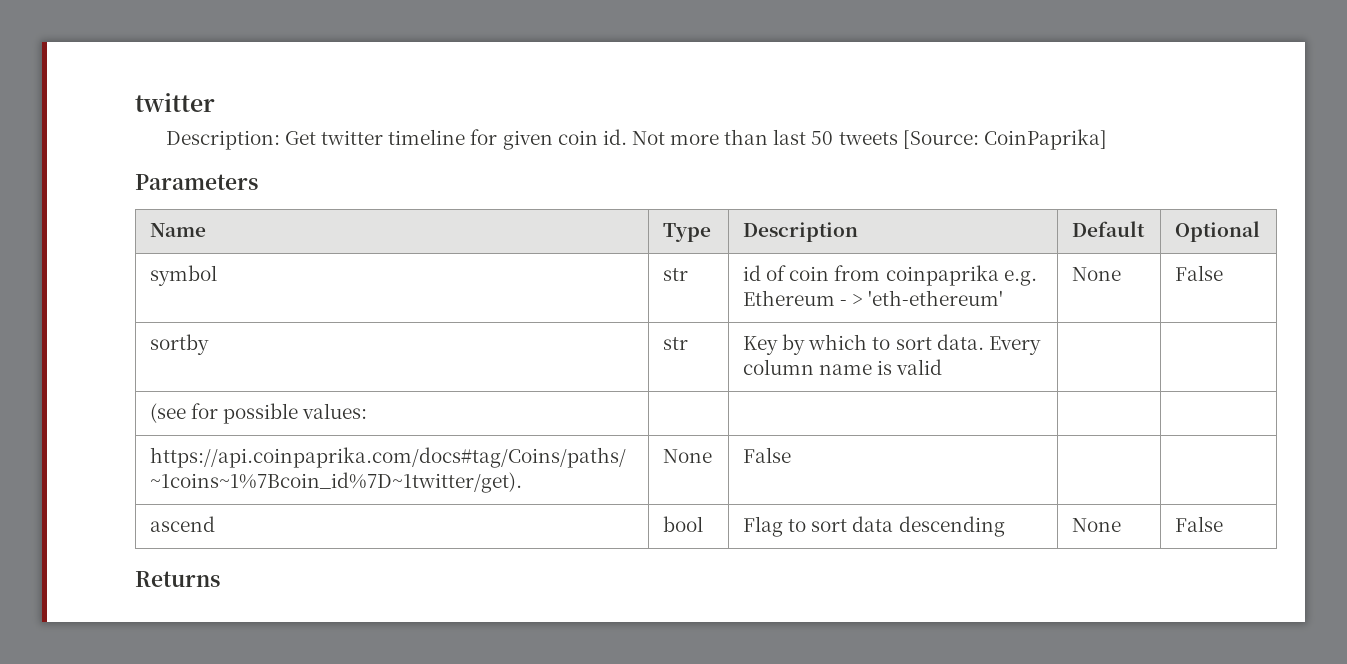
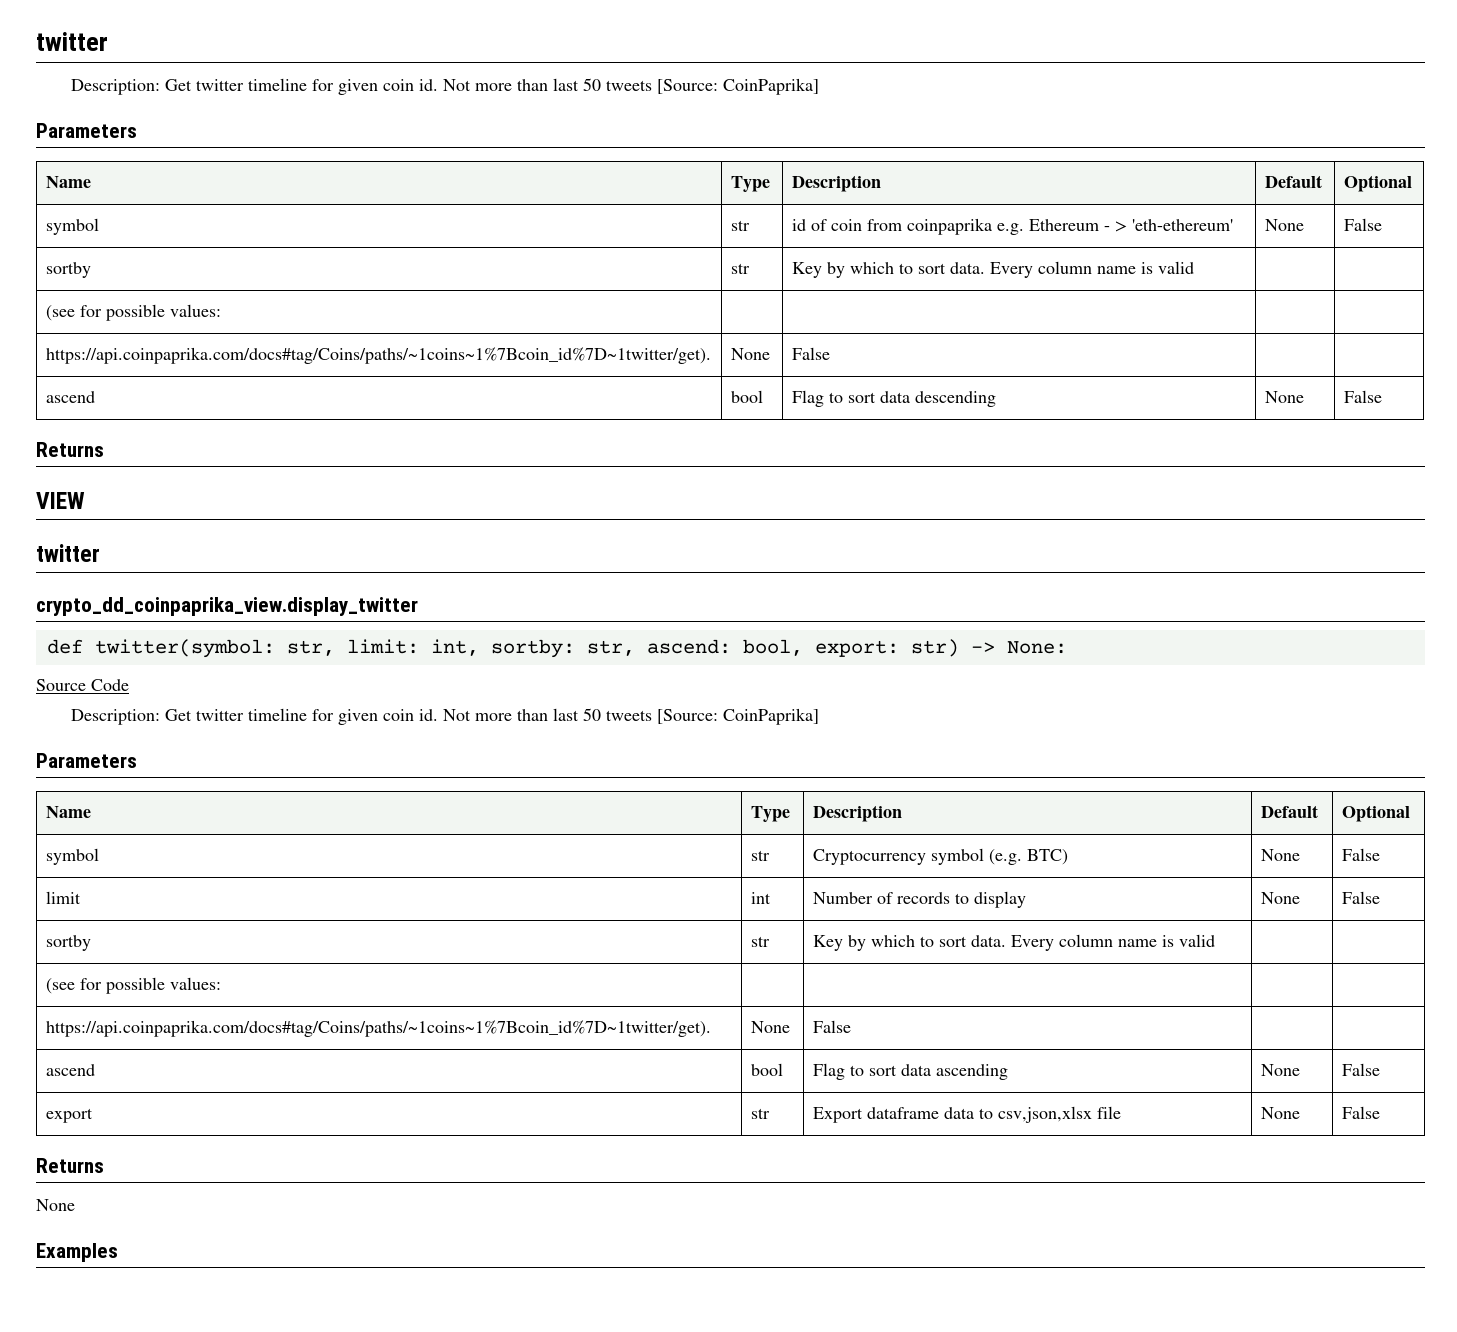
+ VIEW
+ twitter
+ crypto_dd_coinpaprika_view.display_twitter
+ def twitter(symbol: str, limit: int, sortby: str, ascend: bool, export: str) -> None:
+ Source Code
+ Description: Get twitter timeline for given coin id. Not more than last 50 tweets [Source: CoinPaprika]
+ Parameters
+ Name | Type | Description | Default | Optional
+ symbol | str | Cryptocurrency symbol (e.g. BTC) | None | False
+ limit | int | Number of records to display | None | False
+ sortby | str | Key by which to sort data. Every column name is valid | |
+ (see for possible values: | | | |
+ https://api.coinpaprika.com/docs#tag/Coins/paths/~1coins~1%7Bcoin_id%7D~1twitter/get). | None | False | |
+ ascend | bool | Flag to sort data ascending | None | False
+ export | str | Export dataframe data to csv,json,xlsx file | None | False
+ Returns
+ None
+ Examples

